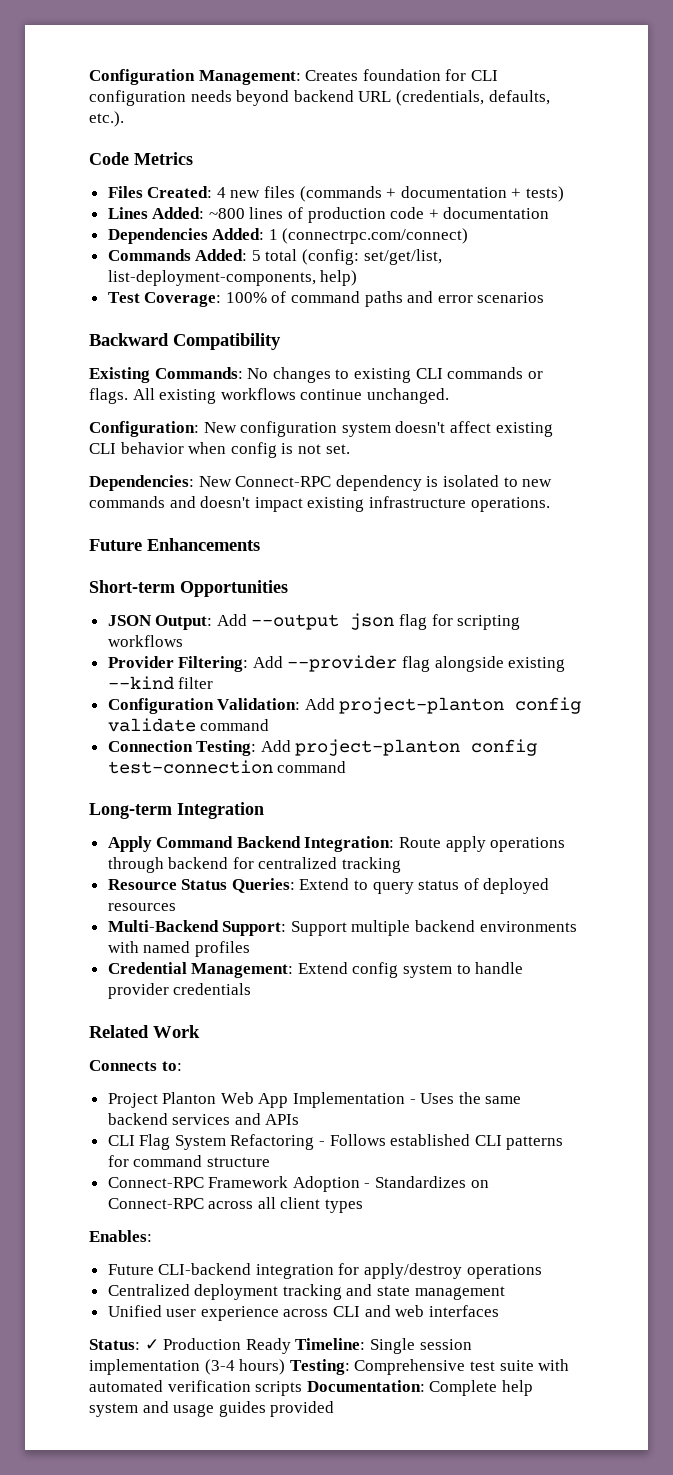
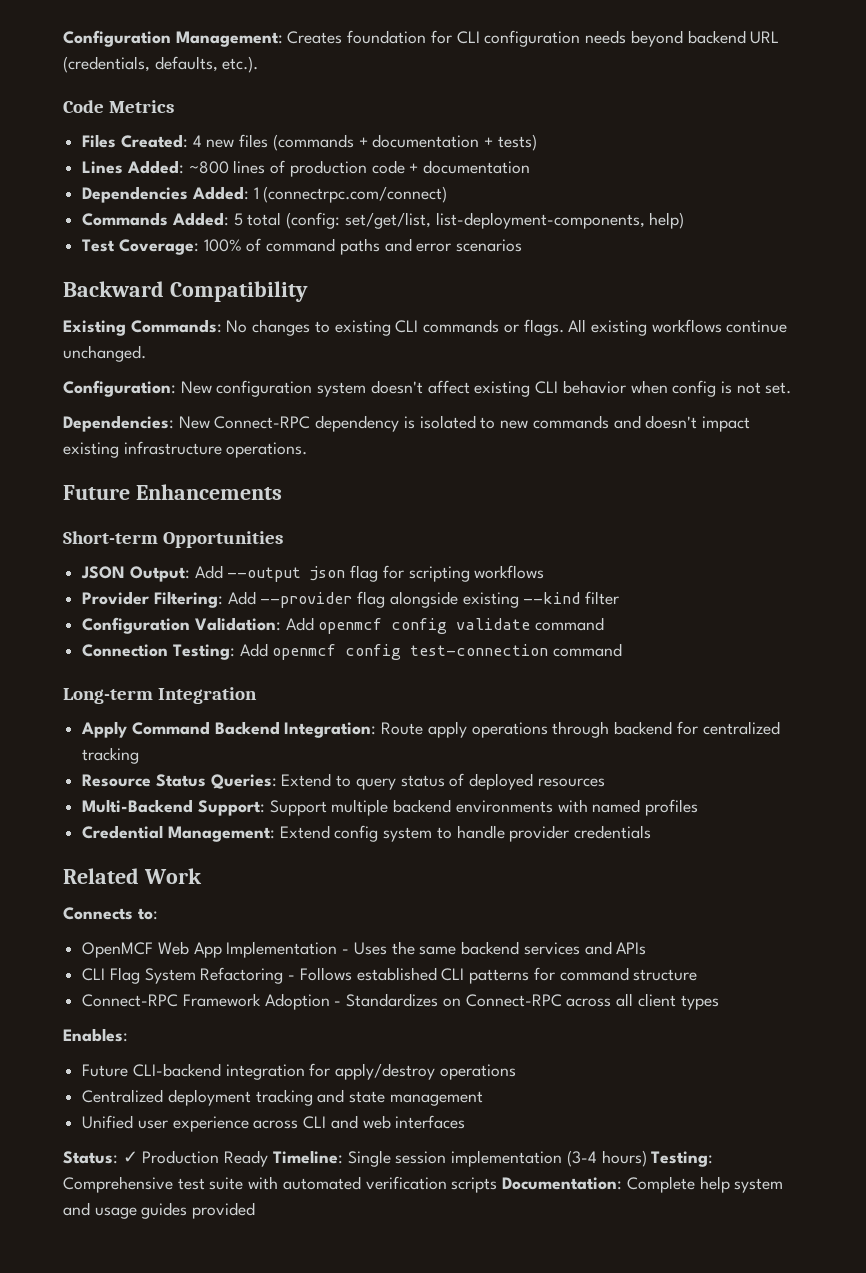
- Configuration Validation: Add project-planton config validate command
+ Configuration Validation: Add openmcf config validate command
- Connection Testing: Add project-planton config test-connection command
+ Connection Testing: Add openmcf config test-connection command
- Project Planton Web App Implementation - Uses the same backend services and APIs
+ OpenMCF Web App Implementation - Uses the same backend services and APIs

